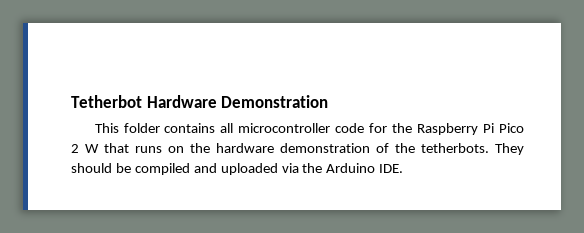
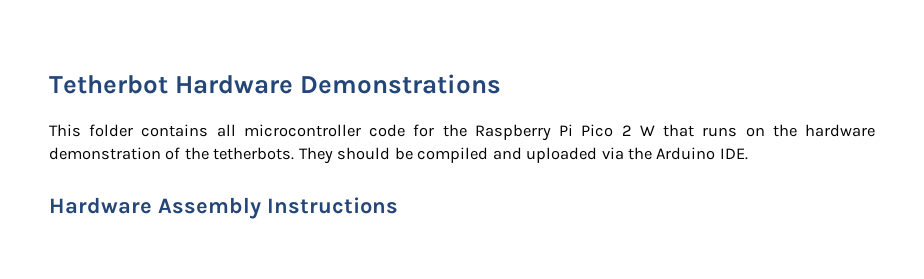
- Tetherbot Hardware Demonstration
+ Tetherbot Hardware Demonstrations
+ Hardware Assembly Instructions

